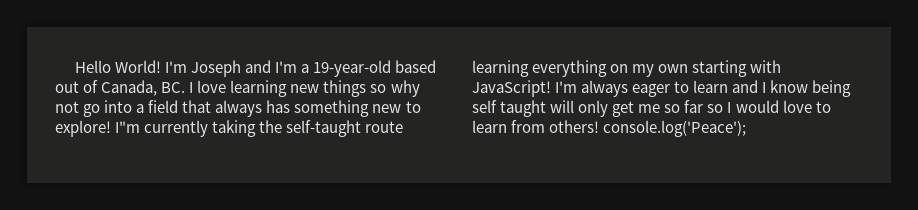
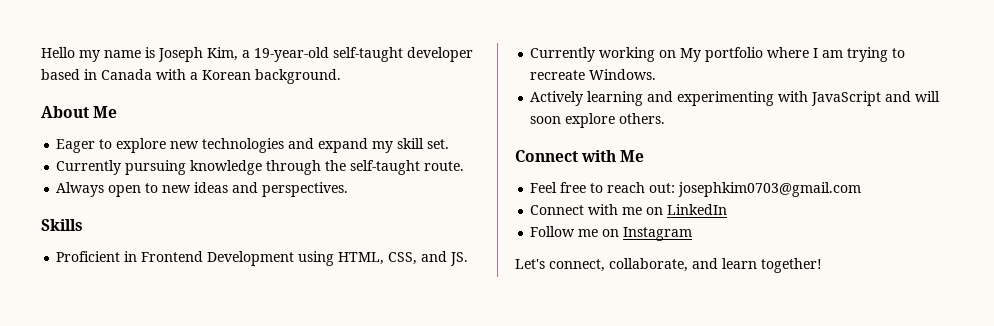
- Hello World! I'm Joseph and I'm a 19-year-old based out of Canada, BC. I love learning new things so why not go into a field that always has something new to explore! I"m currently taking the self-taught route learning everything on my own starting with JavaScript! I'm always eager to learn and I know being self taught will only get me so far so I would love to learn from others! console.log('Peace');
+ Hello my name is Joseph Kim, a 19-year-old self-taught developer based in Canada with a Korean background.
+ About Me
+ Eager to explore new technologies and expand my skill set.
+ Currently pursuing knowledge through the self-taught route.
+ Always open to new ideas and perspectives.
+ Skills
+ Proficient in Frontend Development using HTML, CSS, and JS.
+ Currently working on My portfolio where I am trying to recreate Windows.
+ Actively learning and experimenting with JavaScript and will soon explore others.
+ Connect with Me
+ Feel free to reach out: josephkim0703@gmail.com
+ Connect with me on LinkedIn
+ Follow me on Instagram
+ Let's connect, collaborate, and learn together!

